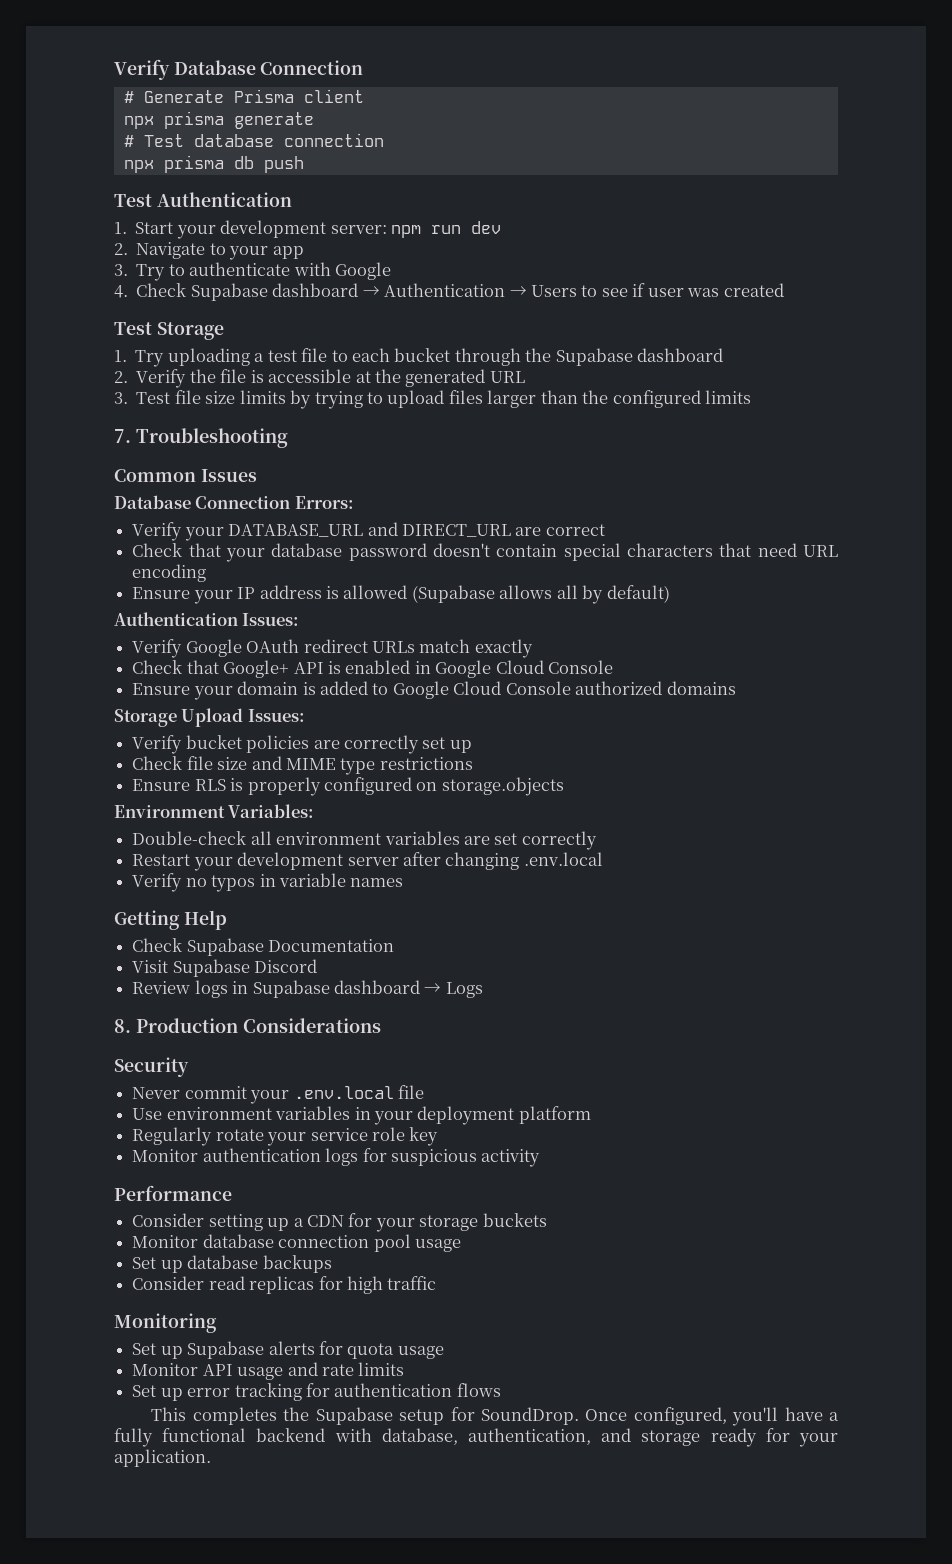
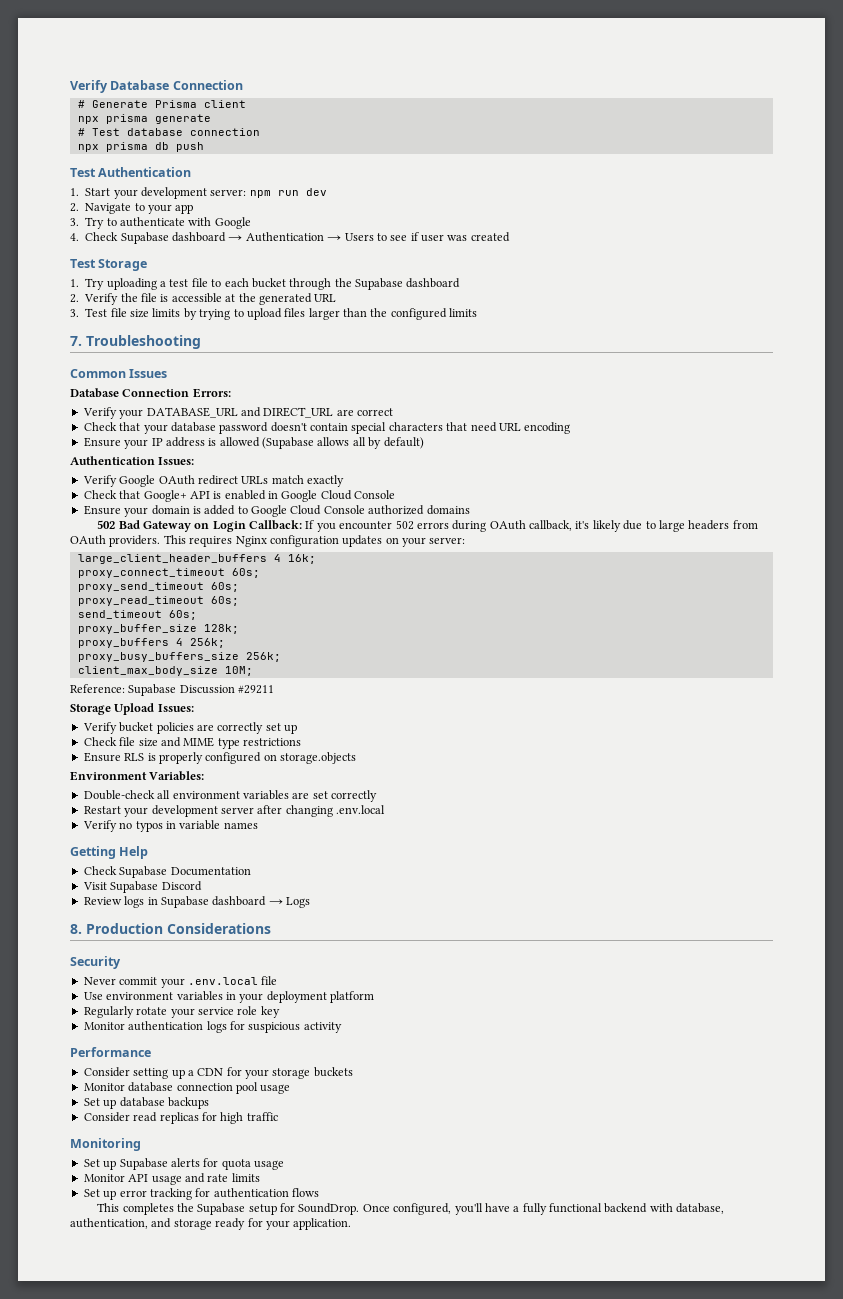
+ 502 Bad Gateway on Login Callback: If you encounter 502 errors during OAuth callback, it's likely due to large headers from OAuth providers. This requires Nginx configuration updates on your server:
+ large_client_header_buffers 4 16k;
+ proxy_connect_timeout 60s;
+ proxy_send_timeout 60s;
+ proxy_read_timeout 60s;
+ send_timeout 60s;
+ proxy_buffer_size 128k;
+ proxy_buffers 4 256k;
+ proxy_busy_buffers_size 256k;
+ client_max_body_size 10M;
+ Reference: Supabase Discussion #29211

